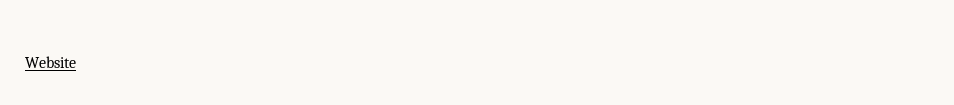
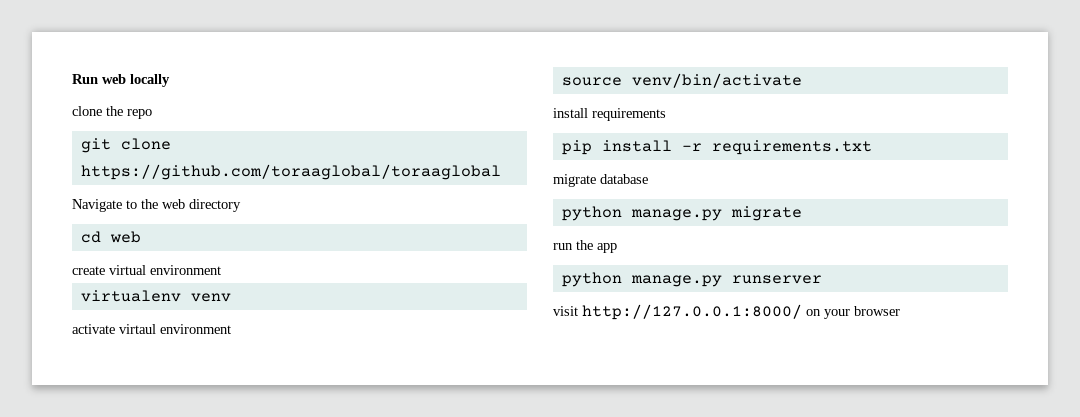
- Website
+ Run web locally
+ clone the repo
+ git clone https://github.com/toraaglobal/toraaglobal
+ Navigate to the web directory
+ cd web
+ create virtual environment
+ virtualenv venv
+ activate virtaul environment
+ source venv/bin/activate
+ install requirements
+ pip install -r requirements.txt
+ migrate database
+ python manage.py migrate
+ run the app
+ python manage.py runserver
+ visit http://127.0.0.1:8000/ on your browser

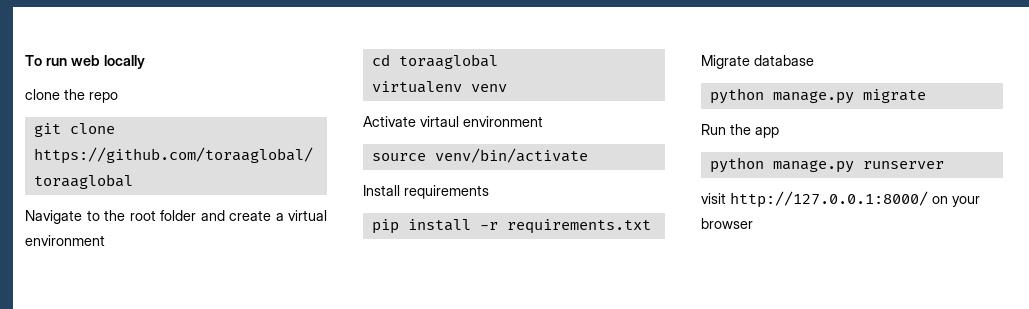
- Run web locally
+ To run web locally
- Navigate to the web directory
- cd web
- create virtual environment
+ Navigate to the root folder and create a virtual environment
+ cd toraaglobal
- activate virtaul environment
+ Activate virtaul environment
- install requirements
+ Install requirements
- migrate database
+ Migrate database
- run the app
+ Run the app

